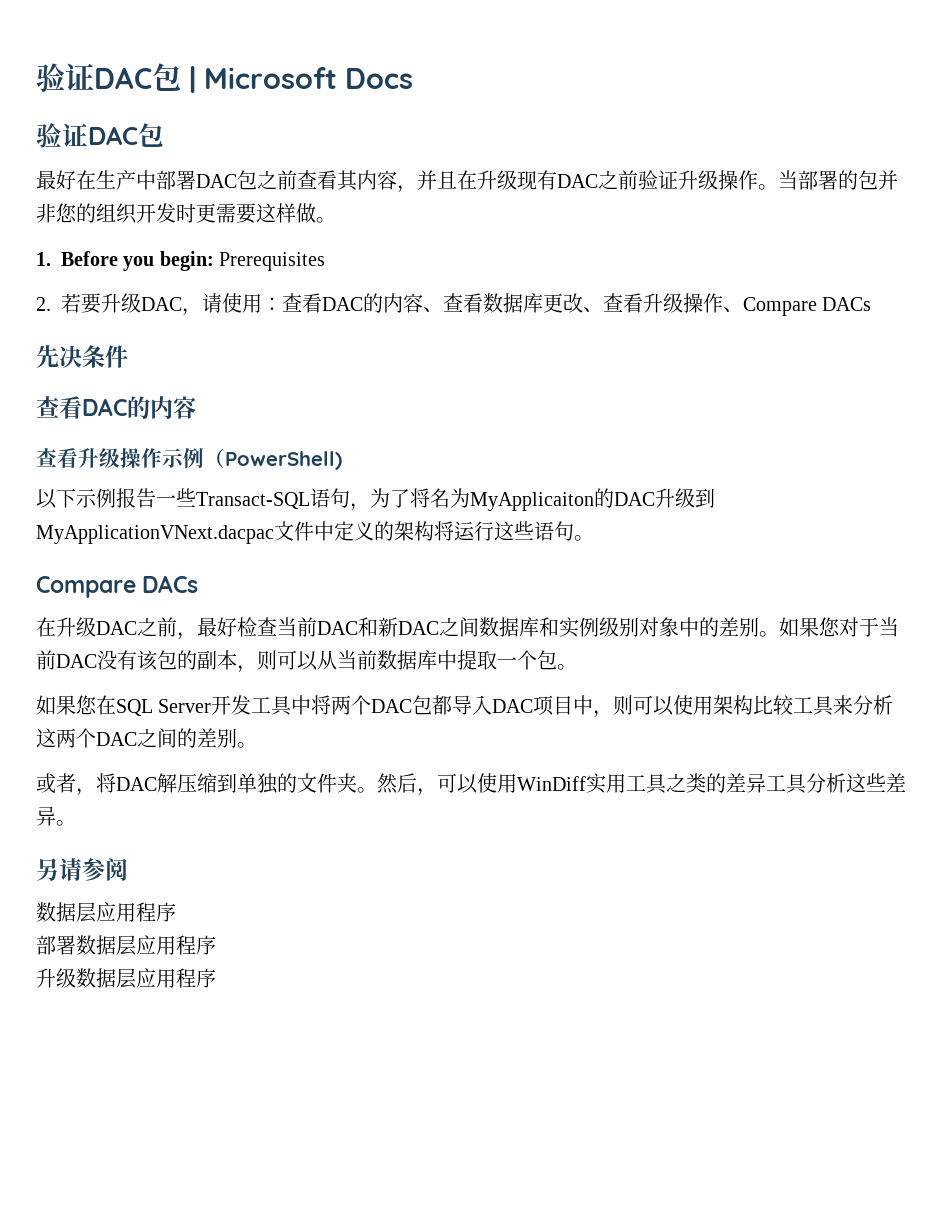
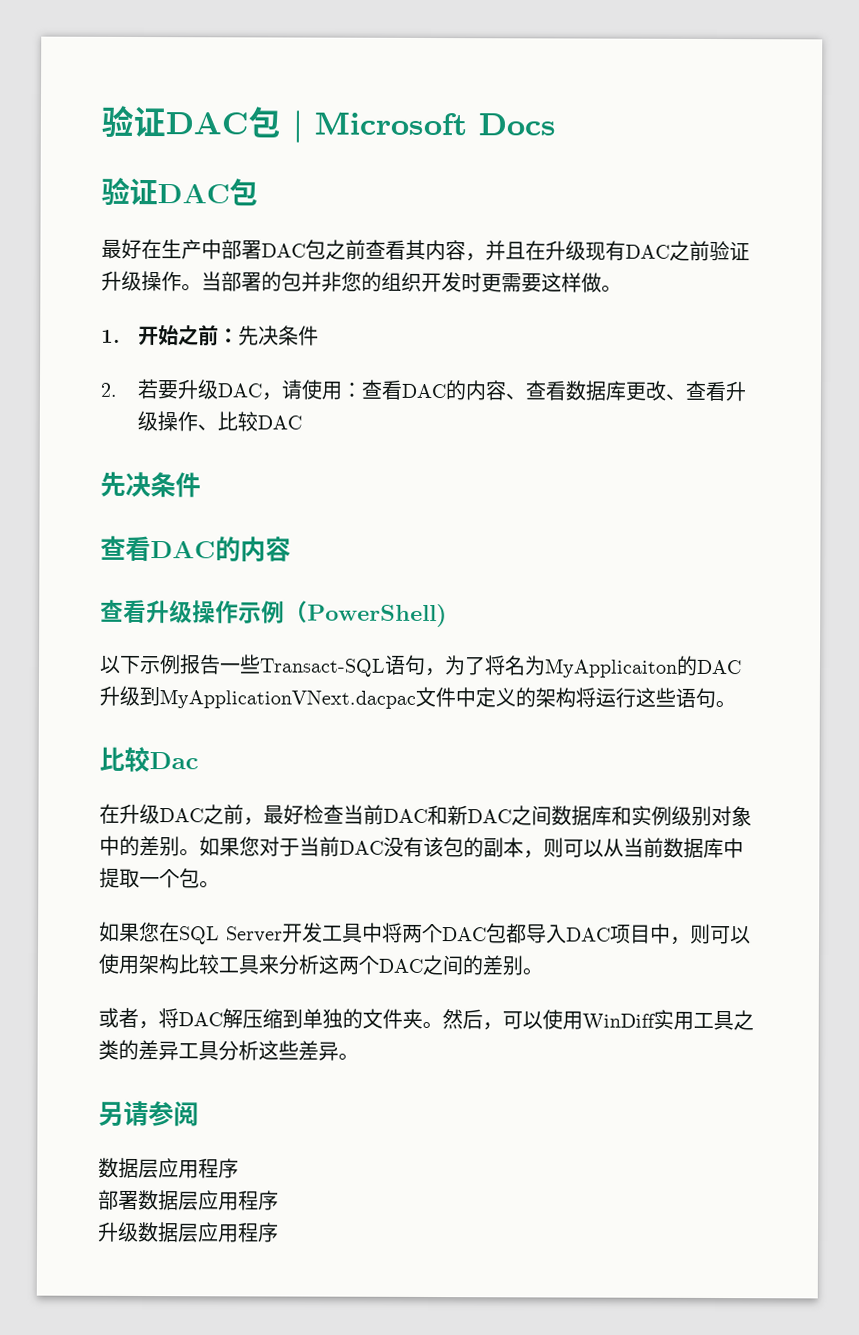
- 1. Before you begin: Prerequisites
+ 1.开始之前：先决条件
- 2.若要升级DAC，请使用：查看DAC的内容、查看数据库更改、查看升级操作、Compare DACs
+ 2.若要升级DAC，请使用：查看DAC的内容、查看数据库更改、查看升级操作、比较DAC
  以下示例报告一些Transact-SQL语句，为了将名为MyApplicaiton的DAC升级到MyApplicationVNext.dacpac文件中定义的架构将运行这些语句。
- Compare DACs
+ 比较Dac

